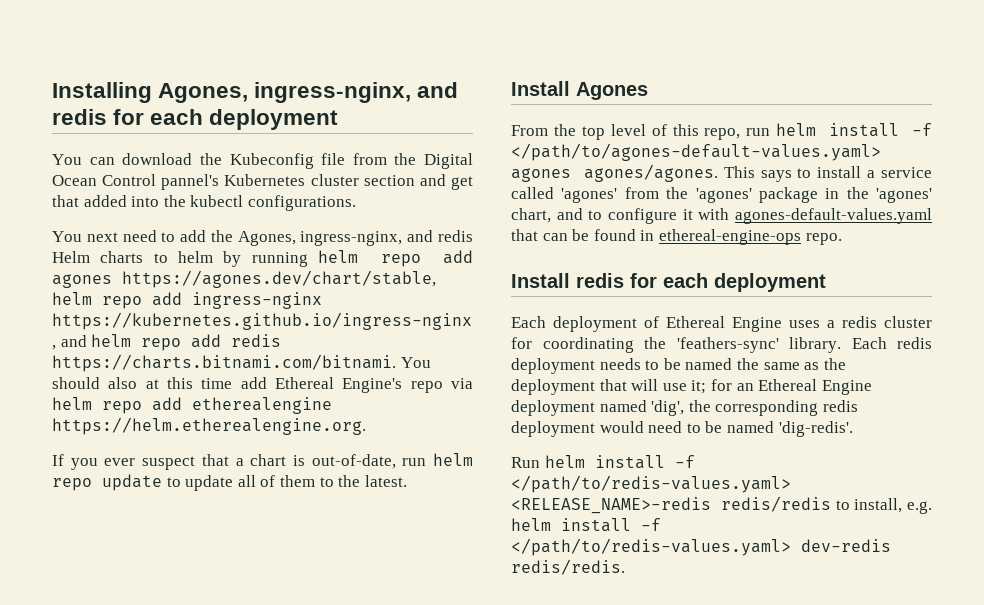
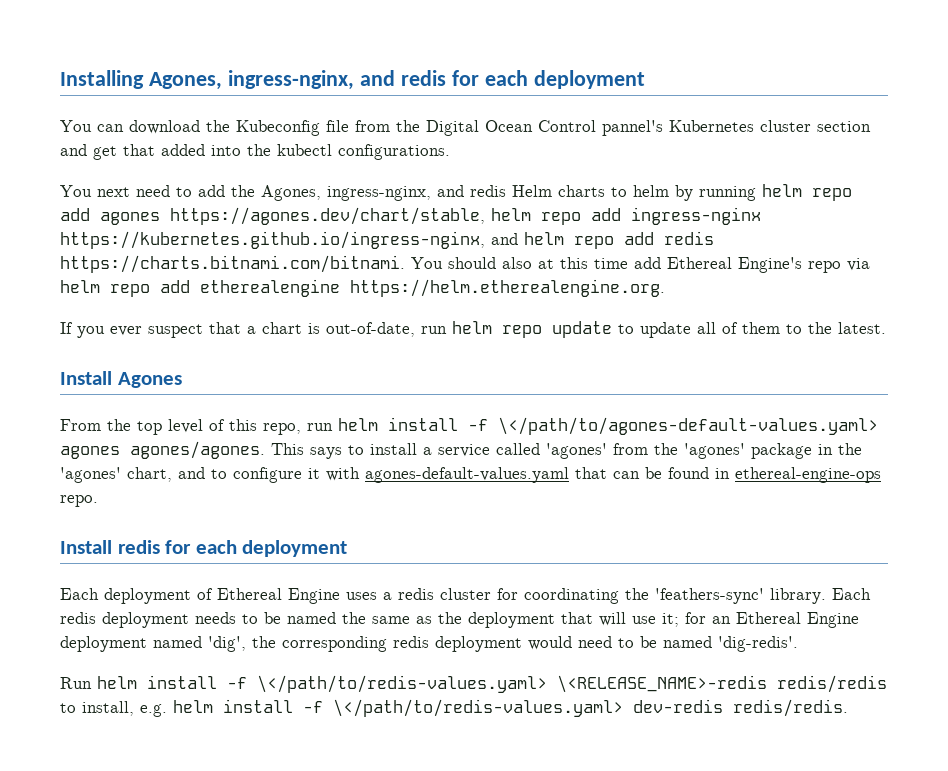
- From the top level of this repo, run helm install -f </path/to/agones-default-values.yaml> agones agones/agones.
+ From the top level of this repo, run helm install -f \</path/to/agones-default-values.yaml> agones agones/agones.
- Run helm install -f </path/to/redis-values.yaml> <RELEASE_NAME>-redis redis/redis to install, e.g. helm install -f </path/to/redis-values.yaml> dev-redis redis/redis.
+ Run helm install -f \</path/to/redis-values.yaml> \<RELEASE_NAME>-redis redis/redis to install, e.g. helm install -f \</path/to/redis-values.yaml> dev-redis redis/redis.

